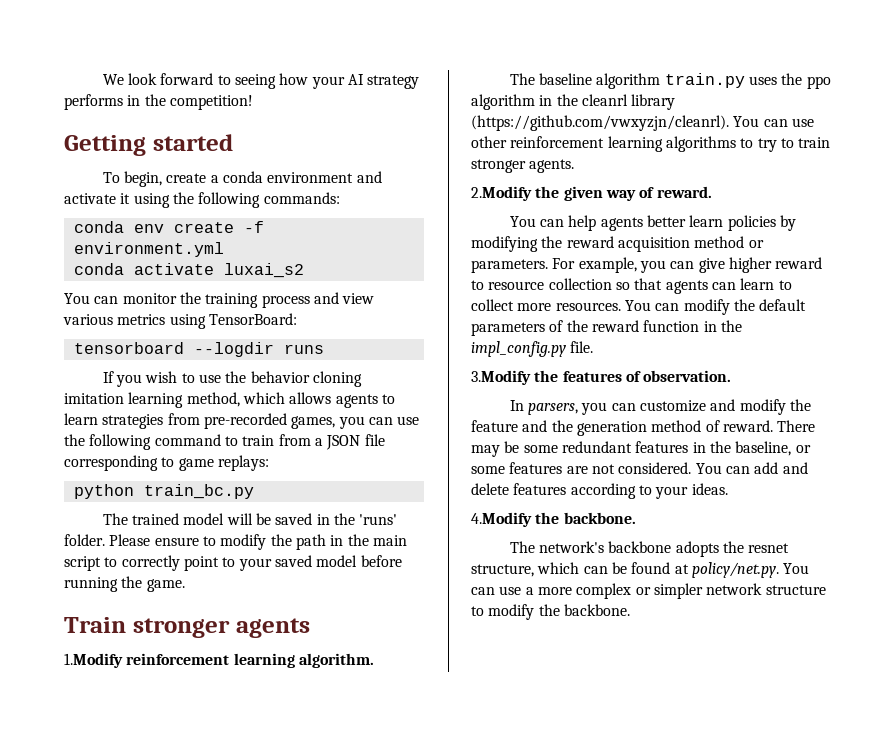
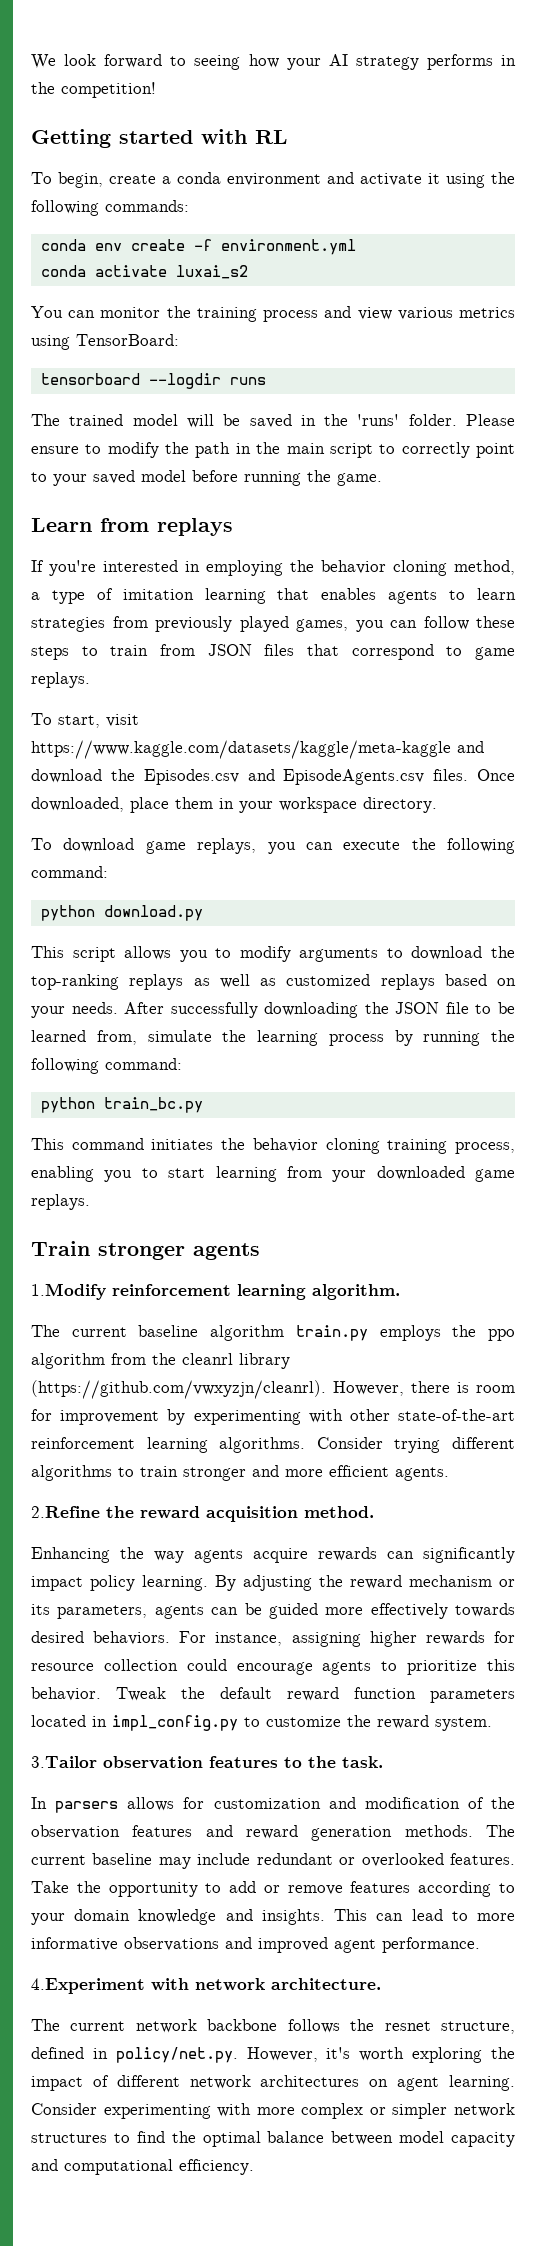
- Getting started
+ Getting started with RL
- If you wish to use the behavior cloning imitation learning method, which allows agents to learn strategies from pre-recorded games, you can use the following command to train from a JSON file corresponding to game replays:
- python train_bc.py
+ Learn from replays
+ If you're interested in employing the behavior cloning method, a type of imitation learning that enables agents to learn strategies from previously played games, you can follow these steps to train from JSON files that correspond to game replays.
+ To start, visit https://www.kaggle.com/datasets/kaggle/meta-kaggle and download the Episodes.csv and EpisodeAgents.csv files. Once downloaded, place them in your workspace directory.
+ To download game replays, you can execute the following command:
+ python download.py
+ This script allows you to modify arguments to download the top-ranking replays as well as customized replays based on your needs. After successfully downloading the JSON file to be learned from, simulate the learning process by running the following command:
+ python train_bc.py
+ This command initiates the behavior cloning training process, enabling you to start learning from your downloaded game replays.
- The baseline algorithm train.py uses the ppo algorithm in the cleanrl library (https://github.com/vwxyzjn/cleanrl). You can use other reinforcement learning algorithms to try to train stronger agents.
- 2.Modify the given way of reward.
- You can help agents better learn policies by modifying the reward acquisition method or parameters. For example, you can give higher reward to resource collection so that agents can learn to collect more resources. You can modify the default parameters of the reward function in the impl_config.py file.
- 3.Modify the features of observation.
- In parsers, you can customize and modify the feature and the generation method of reward. There may be some redundant features in the baseline, or some features are not considered. You can add and delete features according to your ideas.
- 4.Modify the backbone.
- The network's backbone adopts the resnet structure, which can be found at policy/net.py. You can use a more complex or simpler network structure to modify the backbone.
+ The current baseline algorithm train.py employs the ppo algorithm from the cleanrl library (https://github.com/vwxyzjn/cleanrl). However, there is room for improvement by experimenting with other state-of-the-art reinforcement learning algorithms. Consider trying different algorithms to train stronger and more efficient agents.
+ 2.Refine the reward acquisition method.
+ Enhancing the way agents acquire rewards can significantly impact policy learning. By adjusting the reward mechanism or its parameters, agents can be guided more effectively towards desired behaviors. For instance, assigning higher rewards for resource collection could encourage agents to prioritize this behavior. Tweak the default reward function parameters located in impl_config.py to customize the reward system.
+ 3.Tailor observation features to the task.
+ In parsers allows for customization and modification of the observation features and reward generation methods. The current baseline may include redundant or overlooked features. Take the opportunity to add or remove features according to your domain knowledge and insights. This can lead to more informative observations and improved agent performance.
+ 4.Experiment with network architecture.
+ The current network backbone follows the resnet structure, defined in policy/net.py. However, it's worth exploring the impact of different network architectures on agent learning. Consider experimenting with more complex or simpler network structures to find the optimal balance between model capacity and computational efficiency.

